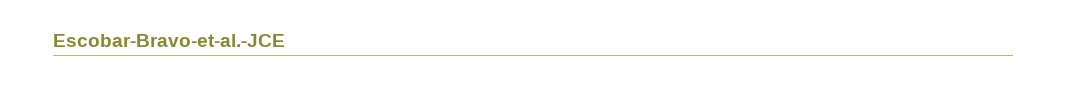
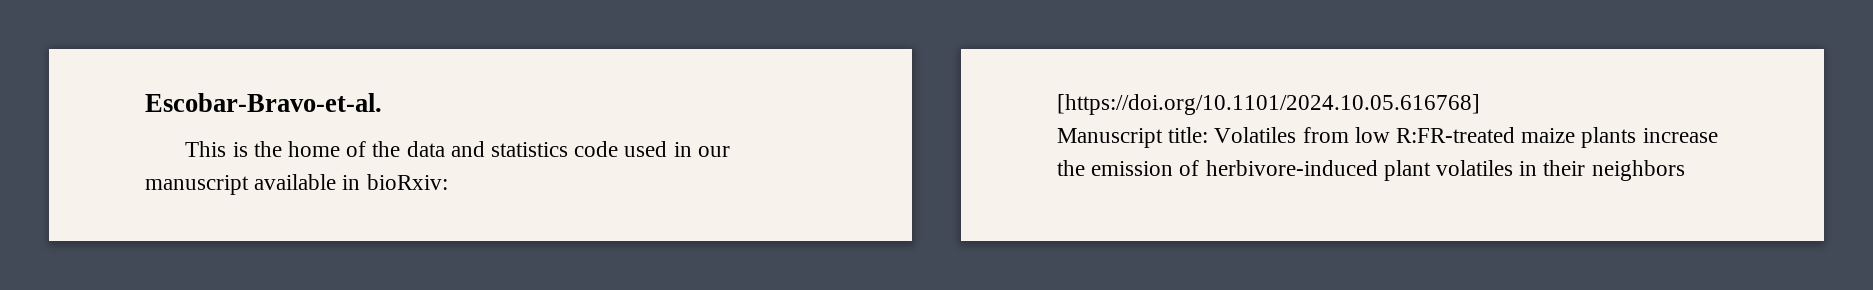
- Escobar-Bravo-et-al.-JCE
+ Escobar-Bravo-et-al.
+ This is the home of the data and statistics code used in our manuscript available in bioRxiv: [https://doi.org/10.1101/2024.10.05.616768]
+ Manuscript title: Volatiles from low R:FR-treated maize plants increase the emission of herbivore-induced plant volatiles in their neighbors

